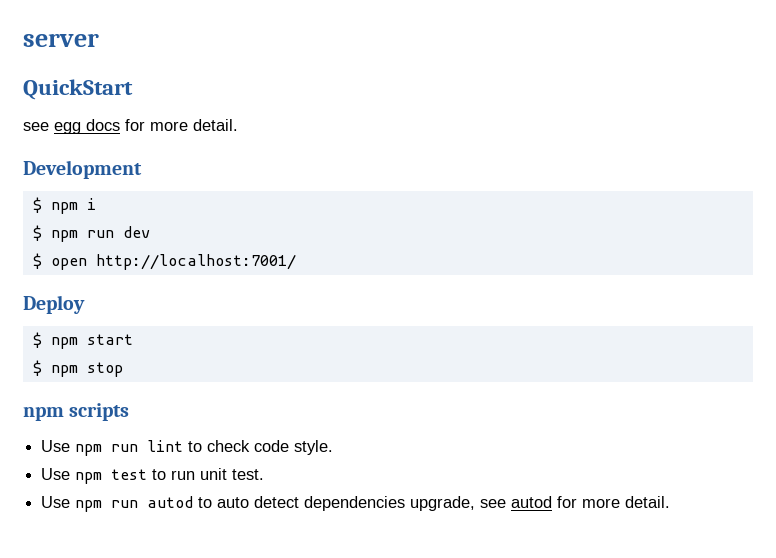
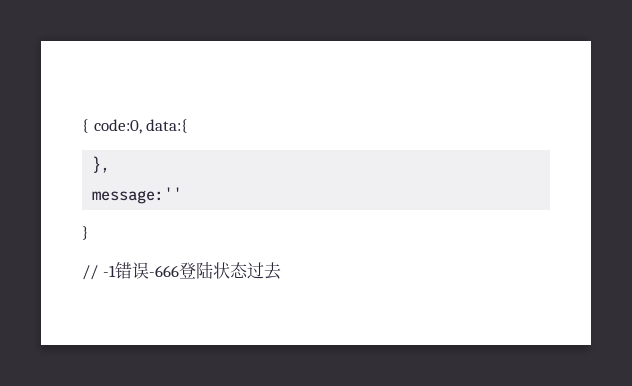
- server
- QuickStart
- see egg docs for more detail.
- Development
- $ npm i
- $ npm run dev
- $ open http://localhost:7001/
- Deploy
- $ npm start
- $ npm stop
- npm scripts
- Use npm run lint to check code style.
- Use npm test to run unit test.
- Use npm run autod to auto detect dependencies upgrade, see autod for more detail.
+ { code:0, data:{
+ },
+ message:''
+ }
+ // -1错误-666登陆状态过去

